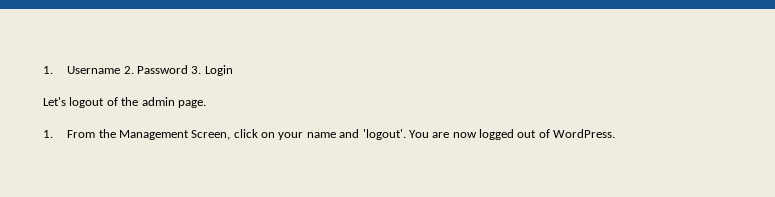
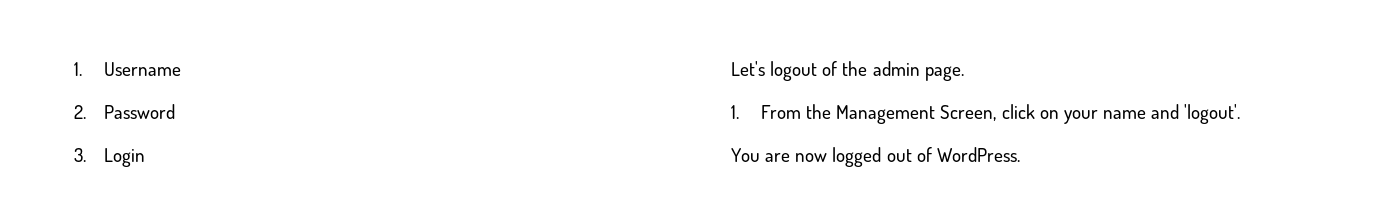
- 1. Username 2. Password 3. Login
+ 1. Username
+ 2. Password
+ 3. Login
- 1. From the Management Screen, click on your name and 'logout'. You are now logged out of WordPress.
+ 1. From the Management Screen, click on your name and 'logout'.
+ You are now logged out of WordPress.

